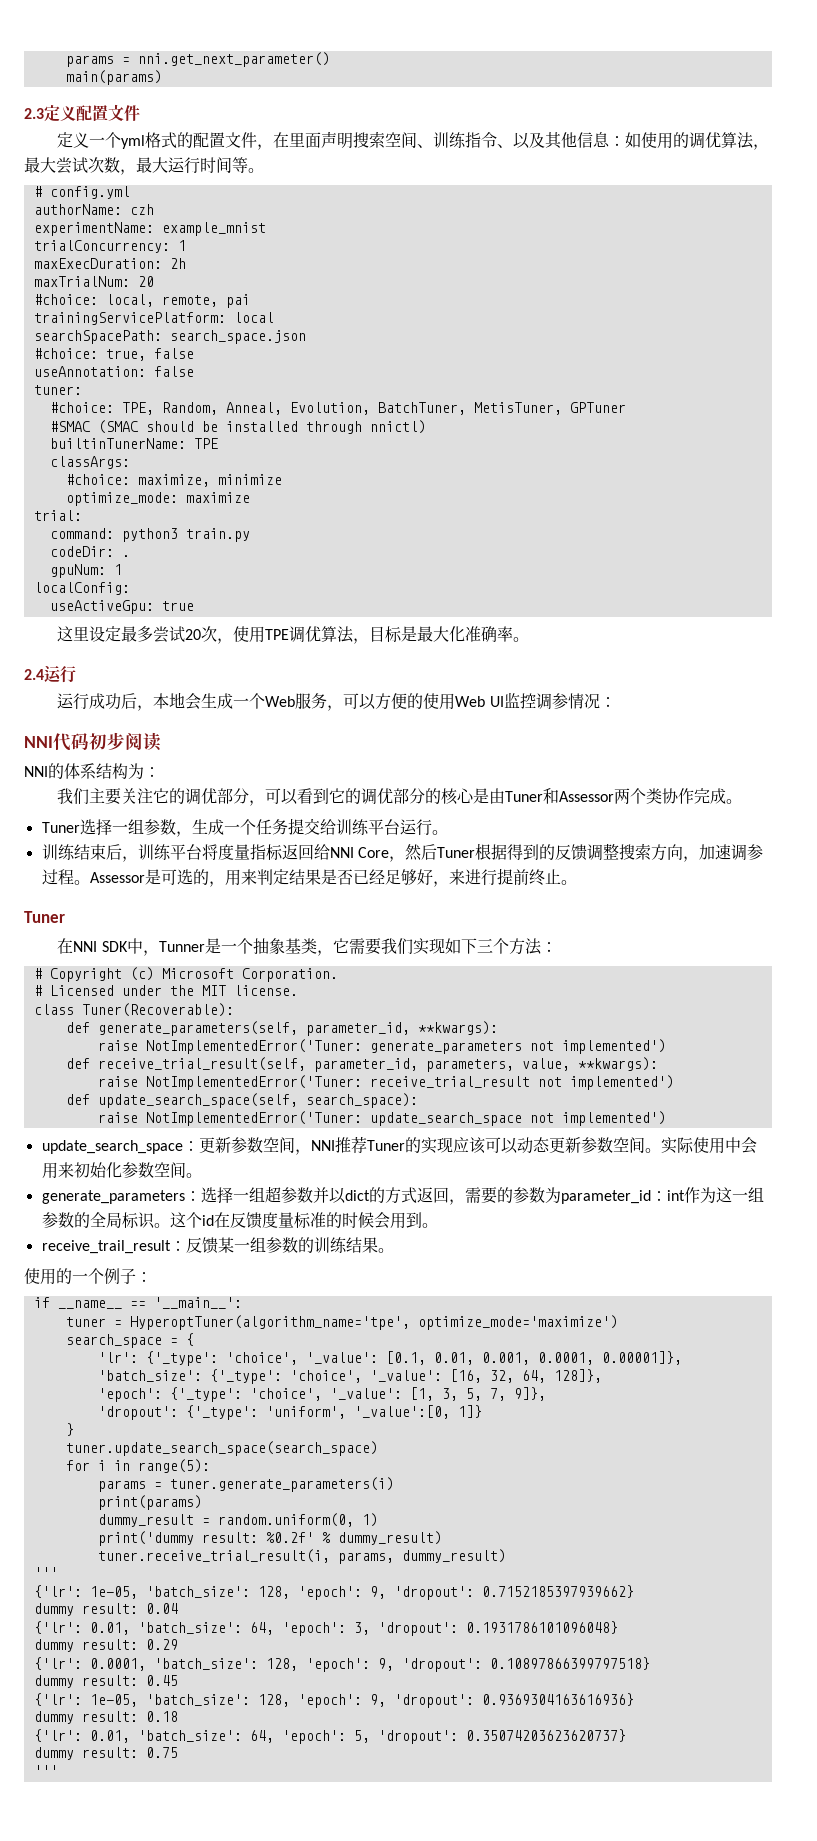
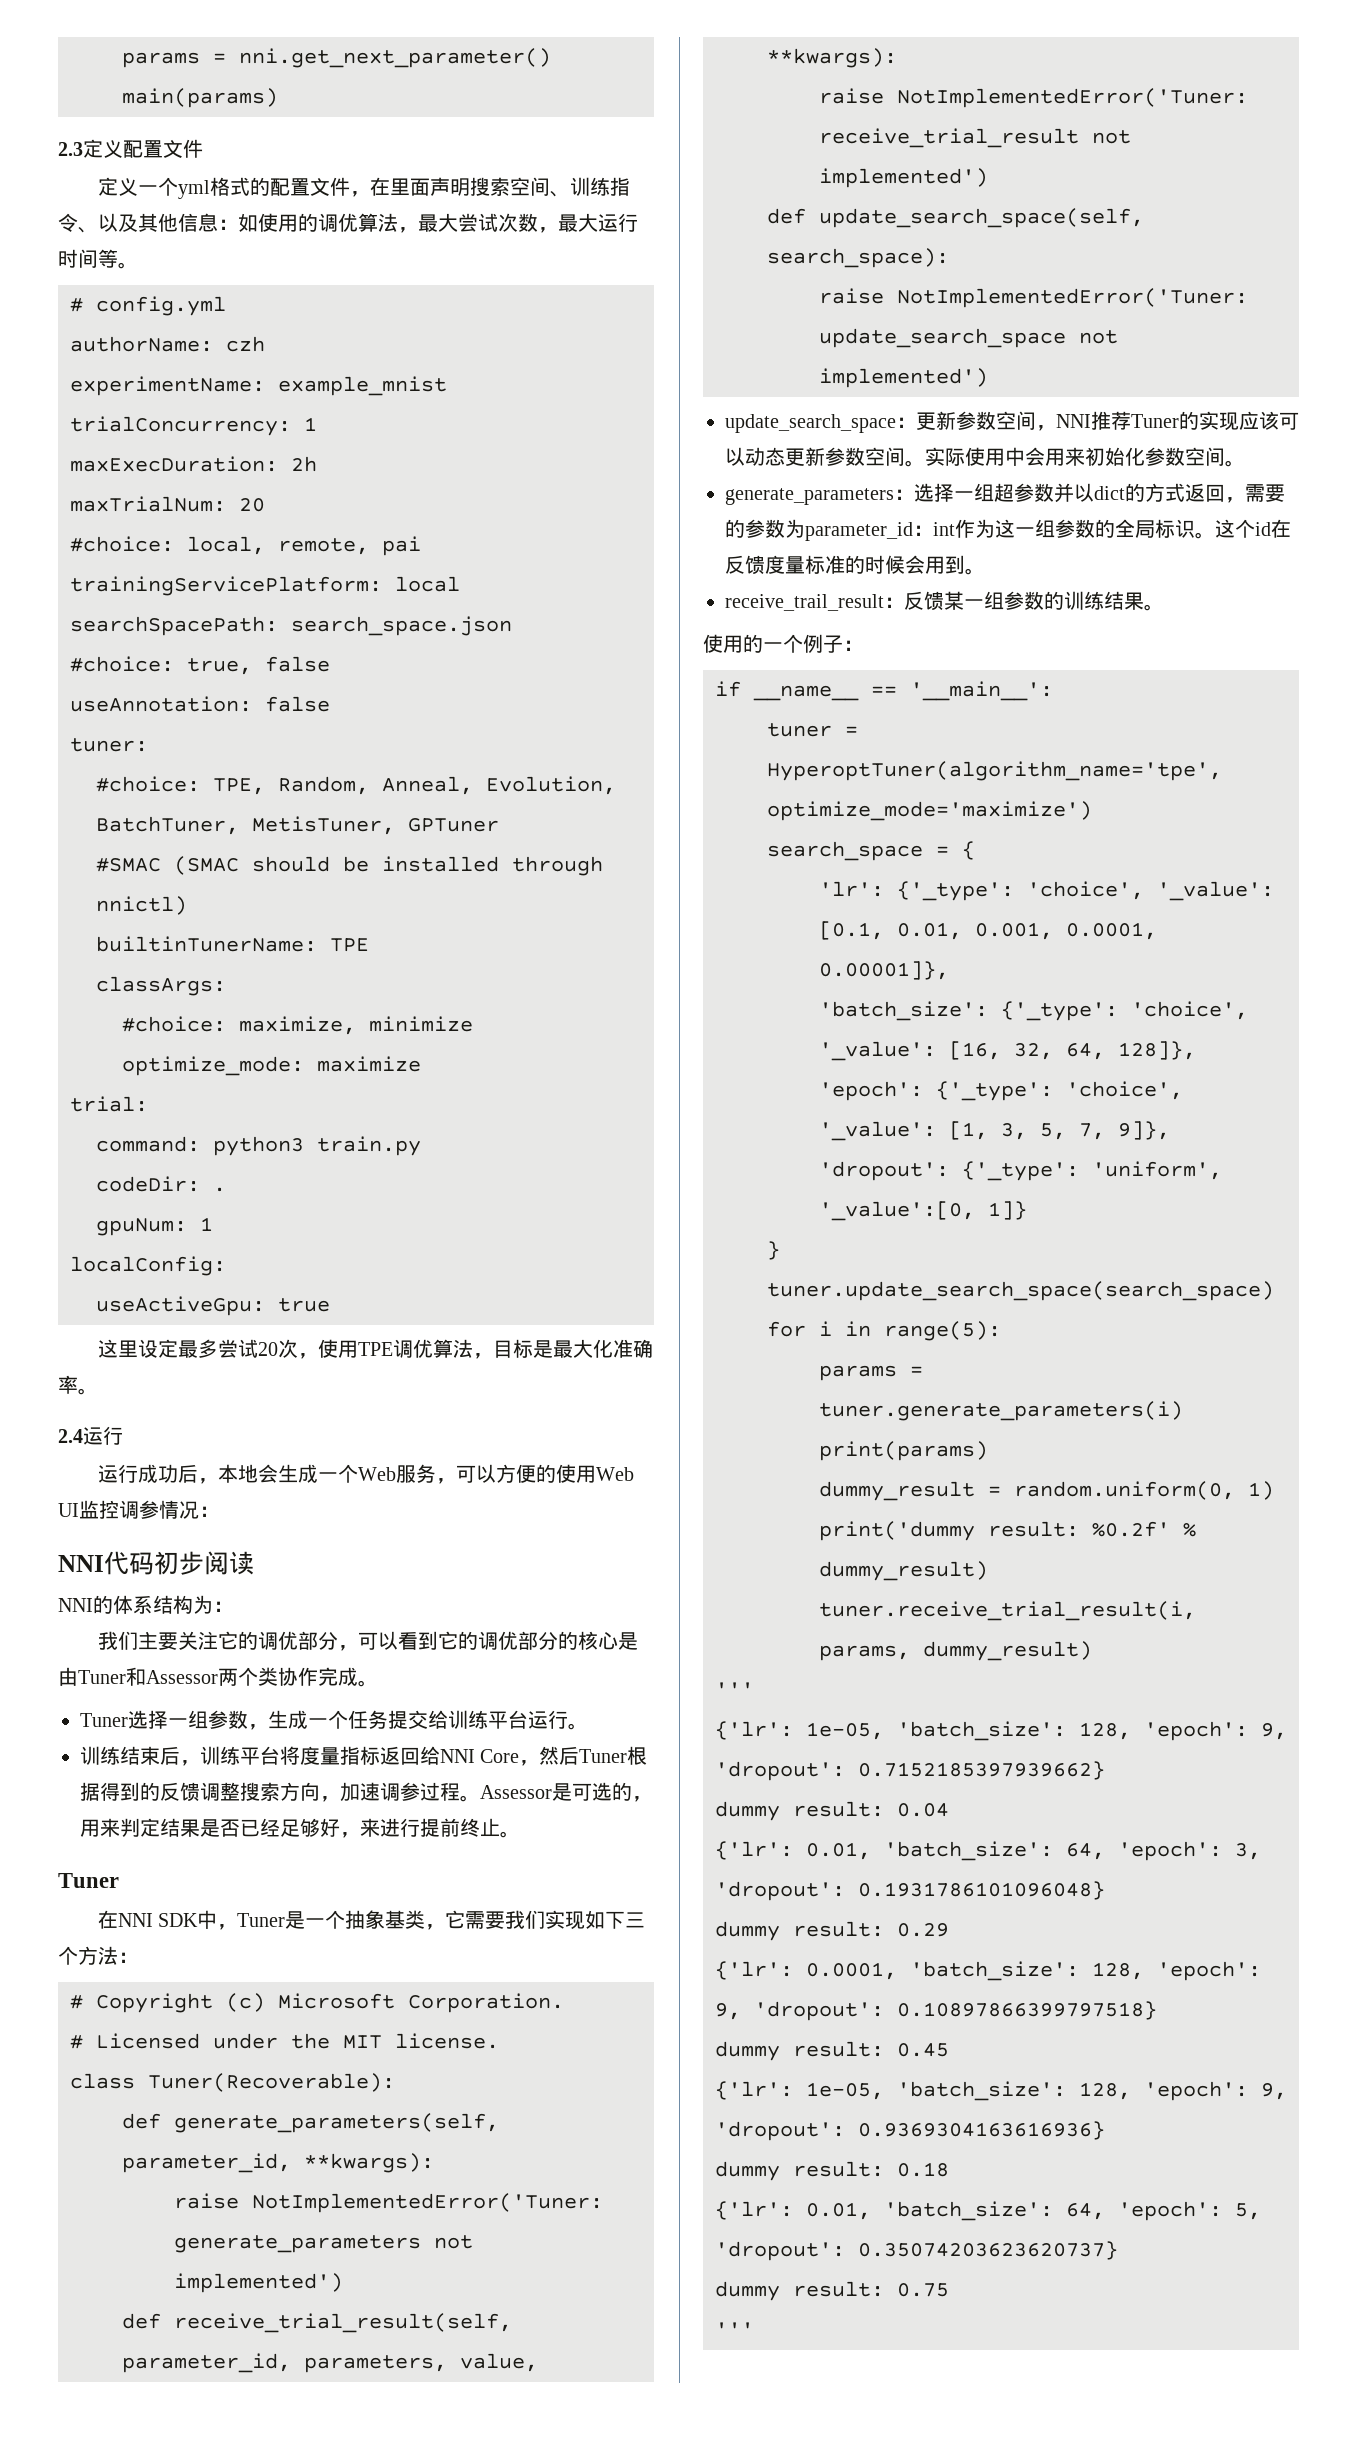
- 在NNI SDK中，Tunner是一个抽象基类，它需要我们实现如下三个方法：
+ 在NNI SDK中，Tuner是一个抽象基类，它需要我们实现如下三个方法：

